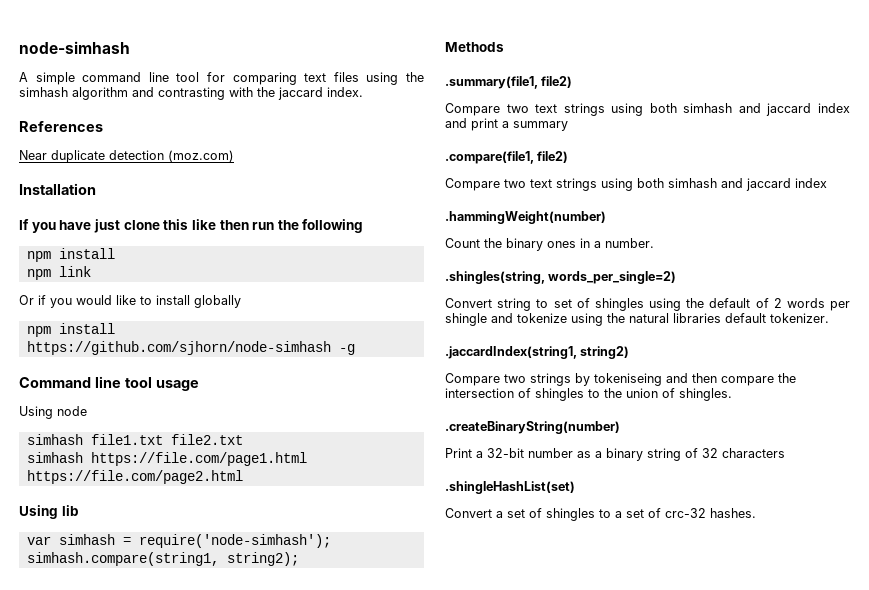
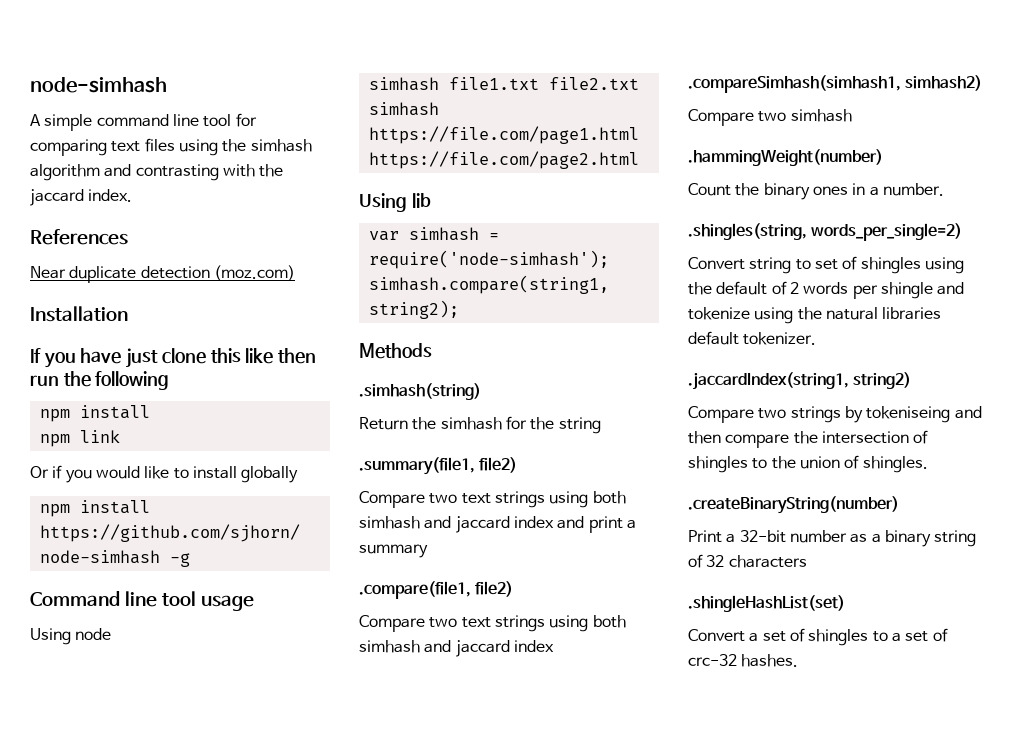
+ .simhash(string)
+ Return the simhash for the string
+ .compareSimhash(simhash1, simhash2)
+ Compare two simhash

